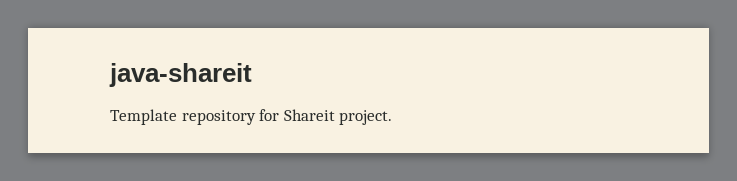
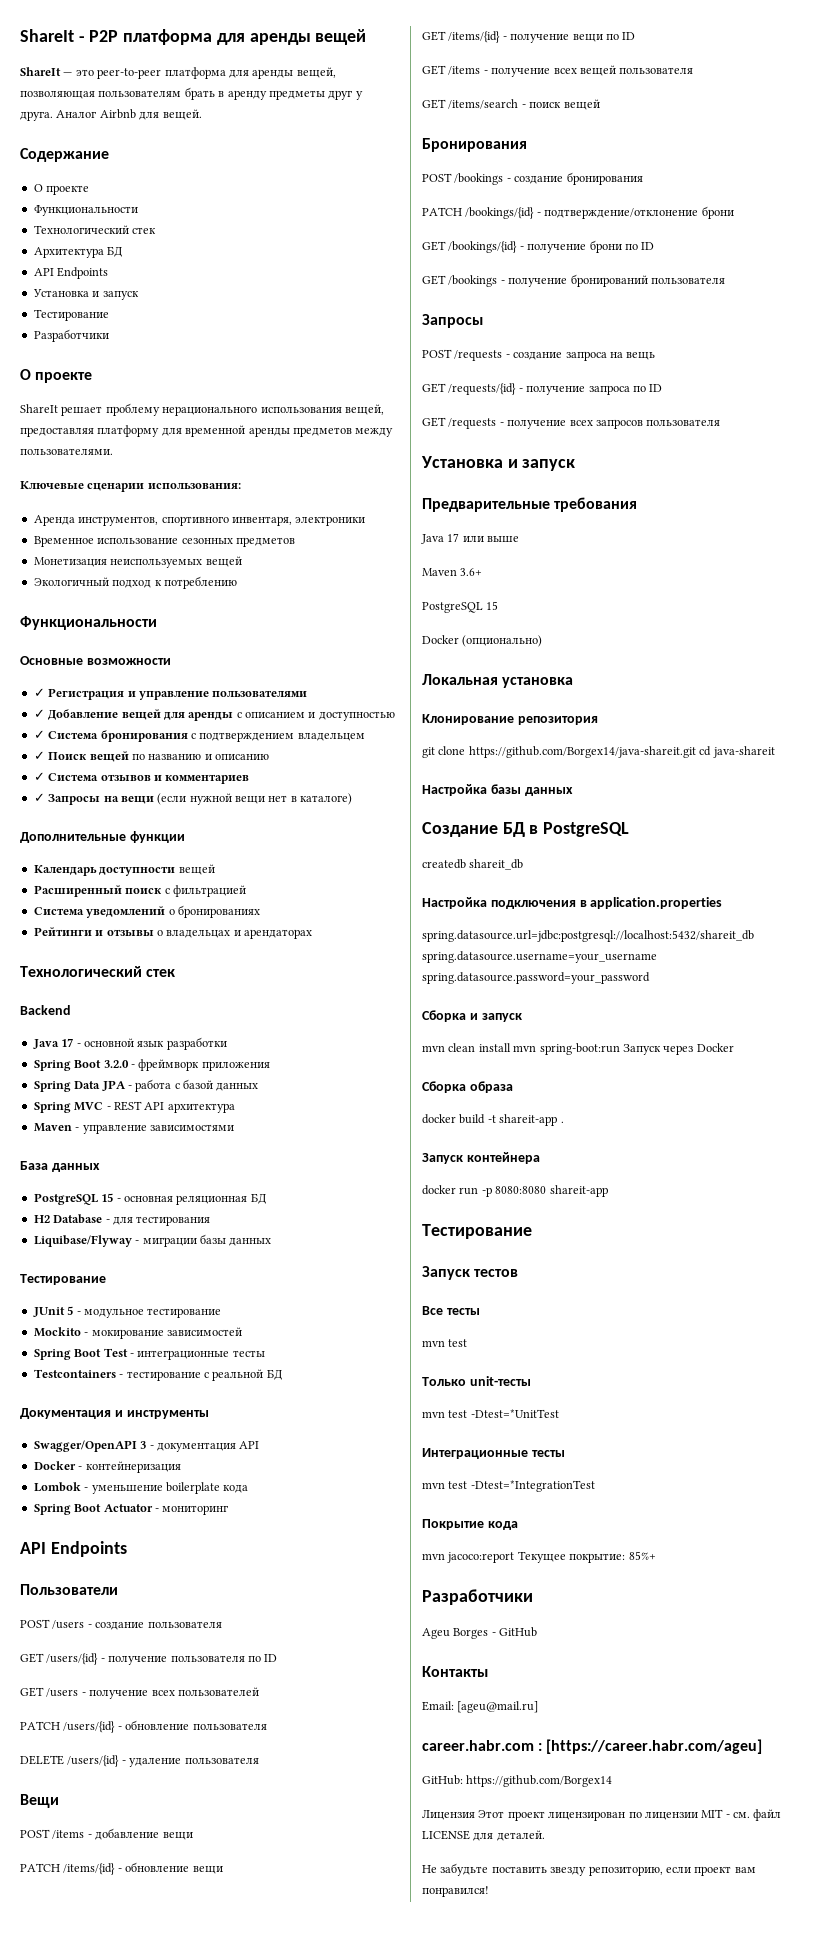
- java-shareit
- Template repository for Shareit project.
+ ShareIt - P2P платформа для аренды вещей
+ ShareIt — это peer-to-peer платформа для аренды вещей, позволяющая пользователям брать в аренду предметы друг у друга. Аналог Airbnb для вещей.
+ Содержание
+ О проекте
+ Функциональности
+ Технологический стек
+ Архитектура БД
+ API Endpoints
+ Установка и запуск
+ Тестирование
+ Разработчики
+ О проекте
+ ShareIt решает проблему нерационального использования вещей, предоставляя платформу для временной аренды предметов между пользователями.
+ Ключевые сценарии использования:
+ Аренда инструментов, спортивного инвентаря, электроники
+ Временное использование сезонных предметов
+ Монетизация неиспользуемых вещей
+ Экологичный подход к потреблению
+ Функциональности
+ Основные возможности
+ ✓ Регистрация и управление пользователями
+ ✓ Добавление вещей для аренды с описанием и доступностью
+ ✓ Система бронирования с подтверждением владельцем
+ ✓ Поиск вещей по названию и описанию
+ ✓ Система отзывов и комментариев
+ ✓ Запросы на вещи (если нужной вещи нет в каталоге)
+ Дополнительные функции
+ Календарь доступности вещей
+ Расширенный поиск с фильтрацией
+ Система уведомлений о бронированиях
+ Рейтинги и отзывы о владельцах и арендаторах
+ Технологический стек
+ Backend
+ Java 17 - основной язык разработки
+ Spring Boot 3.2.0 - фреймворк приложения
+ Spring Data JPA - работа с базой данных
+ Spring MVC - REST API архитектура
+ Maven - управление зависимостями
+ База данных
+ PostgreSQL 15 - основная реляционная БД
+ H2 Database - для тестирования
+ Liquibase/Flyway - миграции базы данных
+ Тестирование
+ JUnit 5 - модульное тестирование
+ Mockito - мокирование зависимостей
+ Spring Boot Test - интеграционные тесты
+ Testcontainers - тестирование с реальной БД
+ Документация и инструменты
+ Swagger/OpenAPI 3 - документация API
+ Docker - контейнеризация
+ Lombok - уменьшение boilerplate кода
+ Spring Boot Actuator - мониторинг
+ API Endpoints
+ Пользователи
+ POST /users - создание пользователя
+ GET /users/{id} - получение пользователя по ID
+ GET /users - получение всех пользователей
+ PATCH /users/{id} - обновление пользователя
+ DELETE /users/{id} - удаление пользователя
+ Вещи
+ POST /items - добавление вещи
+ PATCH /items/{id} - обновление вещи
+ GET /items/{id} - получение вещи по ID
+ GET /items - получение всех вещей пользователя
+ GET /items/search - поиск вещей
+ Бронирования
+ POST /bookings - создание бронирования
+ PATCH /bookings/{id} - подтверждение/отклонение брони
+ GET /bookings/{id} - получение брони по ID
+ GET /bookings - получение бронирований пользователя
+ Запросы
+ POST /requests - создание запроса на вещь
+ GET /requests/{id} - получение запроса по ID
+ GET /requests - получение всех запросов пользователя
+ Установка и запуск
+ Предварительные требования
+ Java 17 или выше
+ Maven 3.6+
+ PostgreSQL 15
+ Docker (опционально)
+ Локальная установка
+ Клонирование репозитория
+ git clone https://github.com/Borgex14/java-shareit.git cd java-shareit
+ Настройка базы данных
+ Создание БД в PostgreSQL
+ createdb shareit_db
+ Настройка подключения в application.properties
+ spring.datasource.url=jdbc:postgresql://localhost:5432/shareit_db spring.datasource.username=your_username spring.datasource.password=your_password
+ Сборка и запуск
+ mvn clean install mvn spring-boot:run Запуск через Docker
+ Сборка образа
+ docker build -t shareit-app .
+ Запуск контейнера
+ docker run -p 8080:8080 shareit-app
+ Тестирование
+ Запуск тестов
+ Все тесты
+ mvn test
+ Только unit-тесты
+ mvn test -Dtest=*UnitTest
+ Интеграционные тесты
+ mvn test -Dtest=*IntegrationTest
+ Покрытие кода
+ mvn jacoco:report Текущее покрытие: 85%+
+ Разработчики
+ Ageu Borges - GitHub
+ Контакты
+ Email: [ageu@mail.ru]
+ career.habr.com : [https://career.habr.com/ageu]
+ GitHub: https://github.com/Borgex14
+ Лицензия Этот проект лицензирован по лицензии MIT - см. файл LICENSE для деталей.
+ Не забудьте поставить звезду репозиторию, если проект вам понравился!

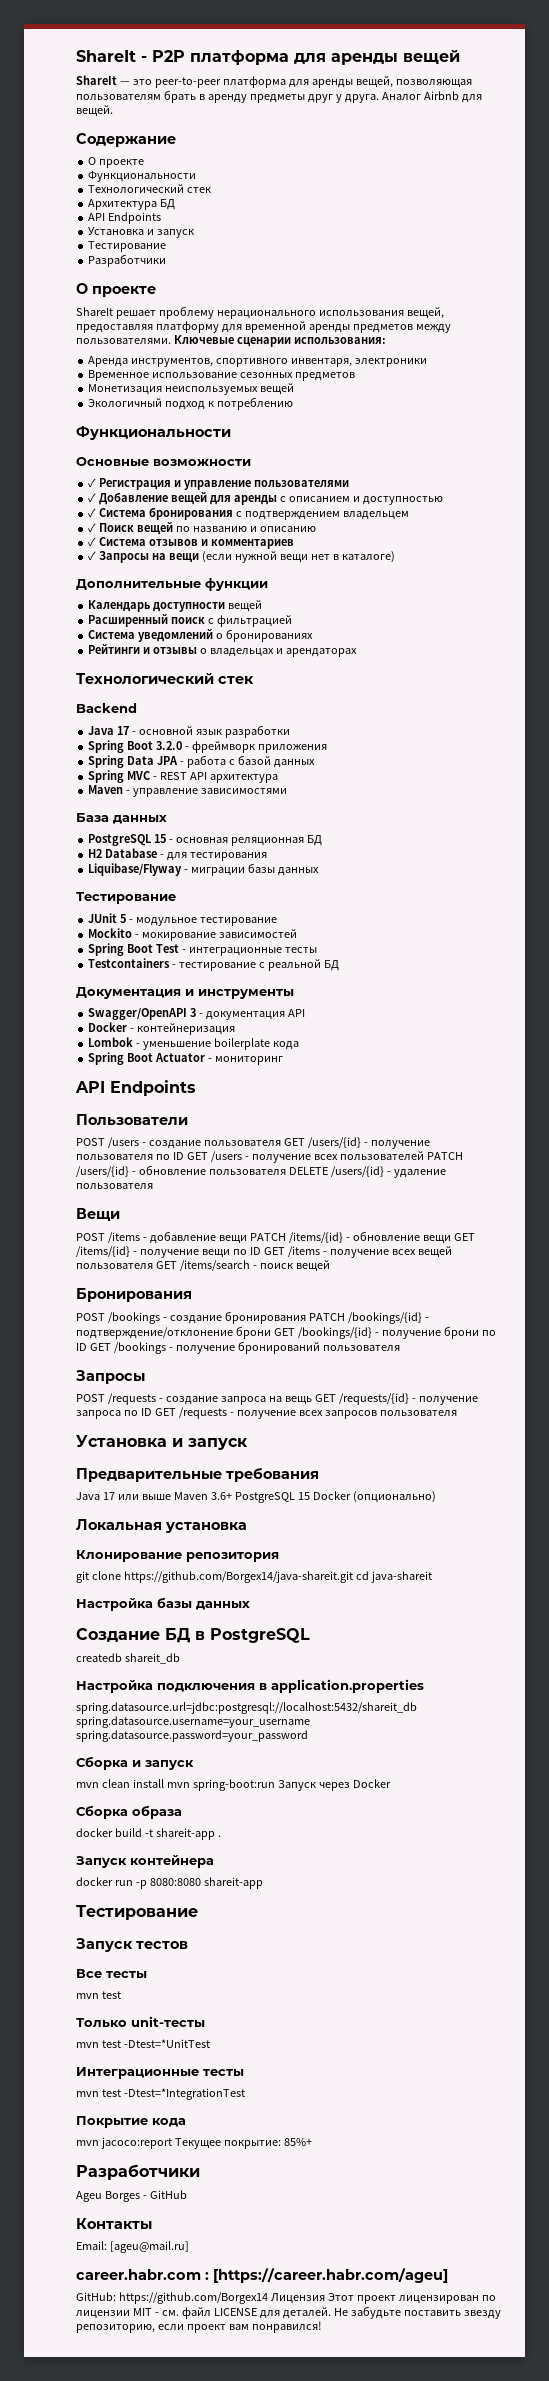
- ShareIt решает проблему нерационального использования вещей, предоставляя платформу для временной аренды предметов между пользователями.
- Ключевые сценарии использования:
+ ShareIt решает проблему нерационального использования вещей, предоставляя платформу для временной аренды предметов между пользователями. Ключевые сценарии использования:
- POST /users - создание пользователя
- GET /users/{id} - получение пользователя по ID
- GET /users - получение всех пользователей
- PATCH /users/{id} - обновление пользователя
- DELETE /users/{id} - удаление пользователя
+ POST /users - создание пользователя GET /users/{id} - получение пользователя по ID GET /users - получение всех пользователей PATCH /users/{id} - обновление пользователя DELETE /users/{id} - удаление пользователя
- POST /items - добавление вещи
- PATCH /items/{id} - обновление вещи
- GET /items/{id} - получение вещи по ID
- GET /items - получение всех вещей пользователя
- GET /items/search - поиск вещей
+ POST /items - добавление вещи PATCH /items/{id} - обновление вещи GET /items/{id} - получение вещи по ID GET /items - получение всех вещей пользователя GET /items/search - поиск вещей
- POST /bookings - создание бронирования
- PATCH /bookings/{id} - подтверждение/отклонение брони
- GET /bookings/{id} - получение брони по ID
- GET /bookings - получение бронирований пользователя
+ POST /bookings - создание бронирования PATCH /bookings/{id} - подтверждение/отклонение брони GET /bookings/{id} - получение брони по ID GET /bookings - получение бронирований пользователя
- POST /requests - создание запроса на вещь
- GET /requests/{id} - получение запроса по ID
- GET /requests - получение всех запросов пользователя
+ POST /requests - создание запроса на вещь GET /requests/{id} - получение запроса по ID GET /requests - получение всех запросов пользователя
- Java 17 или выше
- Maven 3.6+
- PostgreSQL 15
- Docker (опционально)
+ Java 17 или выше Maven 3.6+ PostgreSQL 15 Docker (опционально)
- GitHub: https://github.com/Borgex14
- Лицензия Этот проект лицензирован по лицензии MIT - см. файл LICENSE для деталей.
- Не забудьте поставить звезду репозиторию, если проект вам понравился!
+ GitHub: https://github.com/Borgex14 Лицензия Этот проект лицензирован по лицензии MIT - см. файл LICENSE для деталей. Не забудьте поставить звезду репозиторию, если проект вам понравился!

